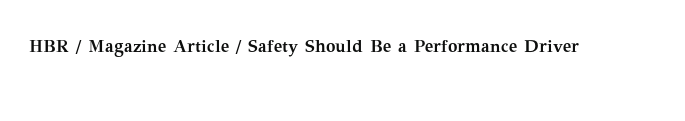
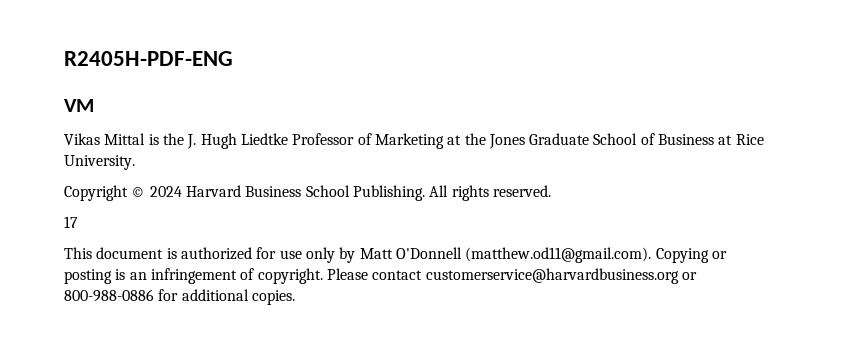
- HBR / Magazine Article / Safety Should Be a Performance Driver
+ R2405H-PDF-ENG
+ VM
+ Vikas Mittal is the J. Hugh Liedtke Professor of Marketing at the Jones Graduate School of Business at Rice University.
+ Copyright © 2024 Harvard Business School Publishing. All rights reserved.
+ 17
+ This document is authorized for use only by Matt O'Donnell (matthew.od11@gmail.com). Copying or posting is an infringement of copyright. Please contact customerservice@harvardbusiness.org or 800-988-0886 for additional copies.

